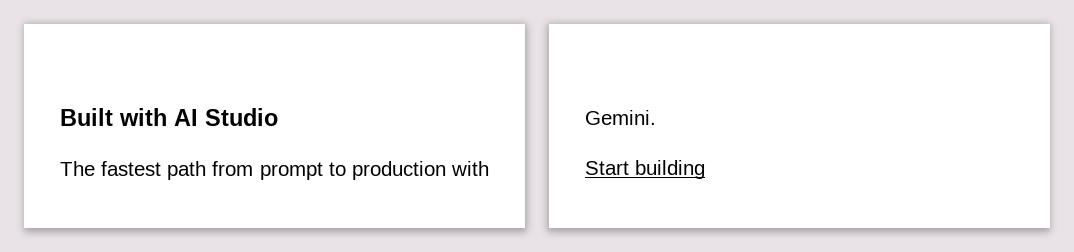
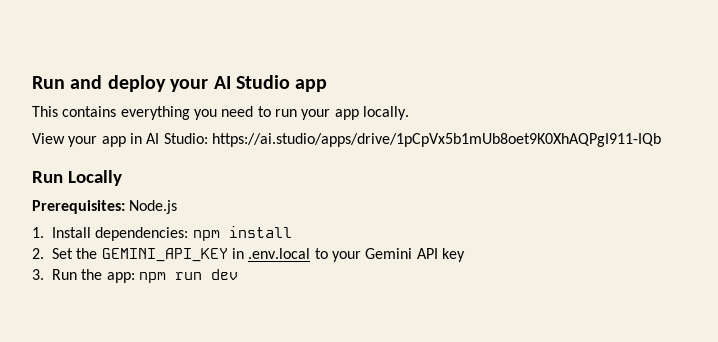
- Built with AI Studio
- The fastest path from prompt to production with Gemini.
- Start building
+ Run and deploy your AI Studio app
+ This contains everything you need to run your app locally.
+ View your app in AI Studio: https://ai.studio/apps/drive/1pCpVx5b1mUb8oet9K0XhAQPgI911-IQb
+ Run Locally
+ Prerequisites: Node.js
+ 1. Install dependencies: npm install
+ 2. Set the GEMINI_API_KEY in .env.local to your Gemini API key
+ 3. Run the app: npm run dev

